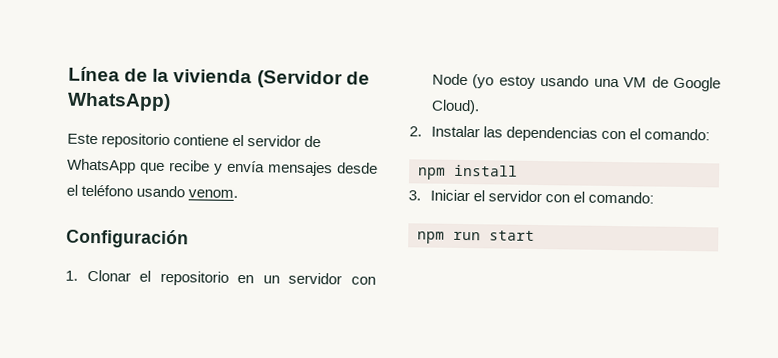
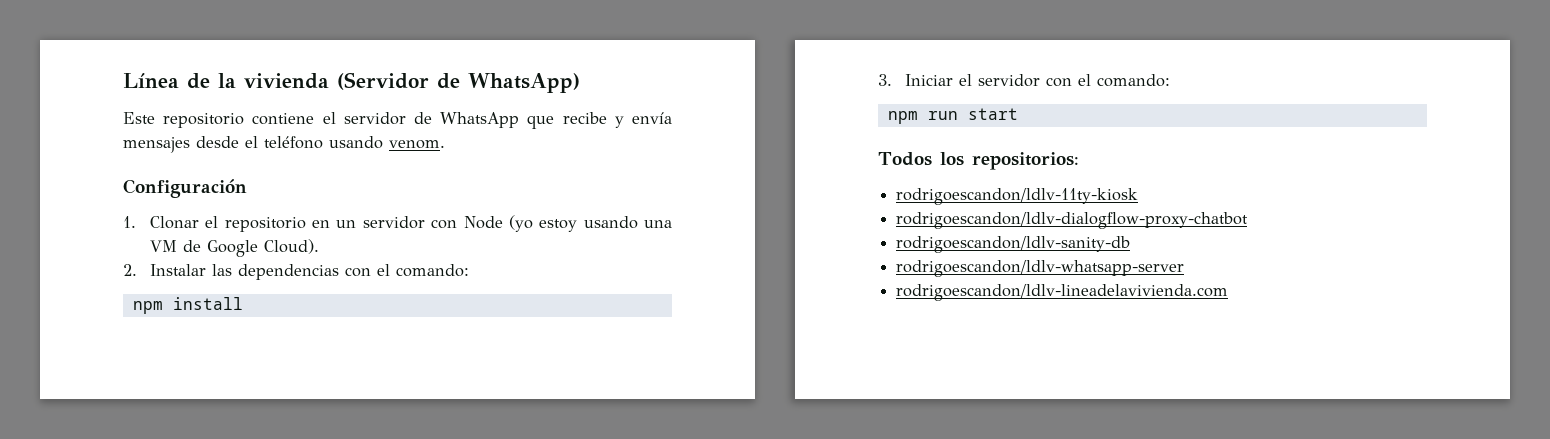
+ Todos los repositorios:
+ rodrigoescandon/ldlv-11ty-kiosk
+ rodrigoescandon/ldlv-dialogflow-proxy-chatbot
+ rodrigoescandon/ldlv-sanity-db
+ rodrigoescandon/ldlv-whatsapp-server
+ rodrigoescandon/ldlv-lineadelavivienda.com

